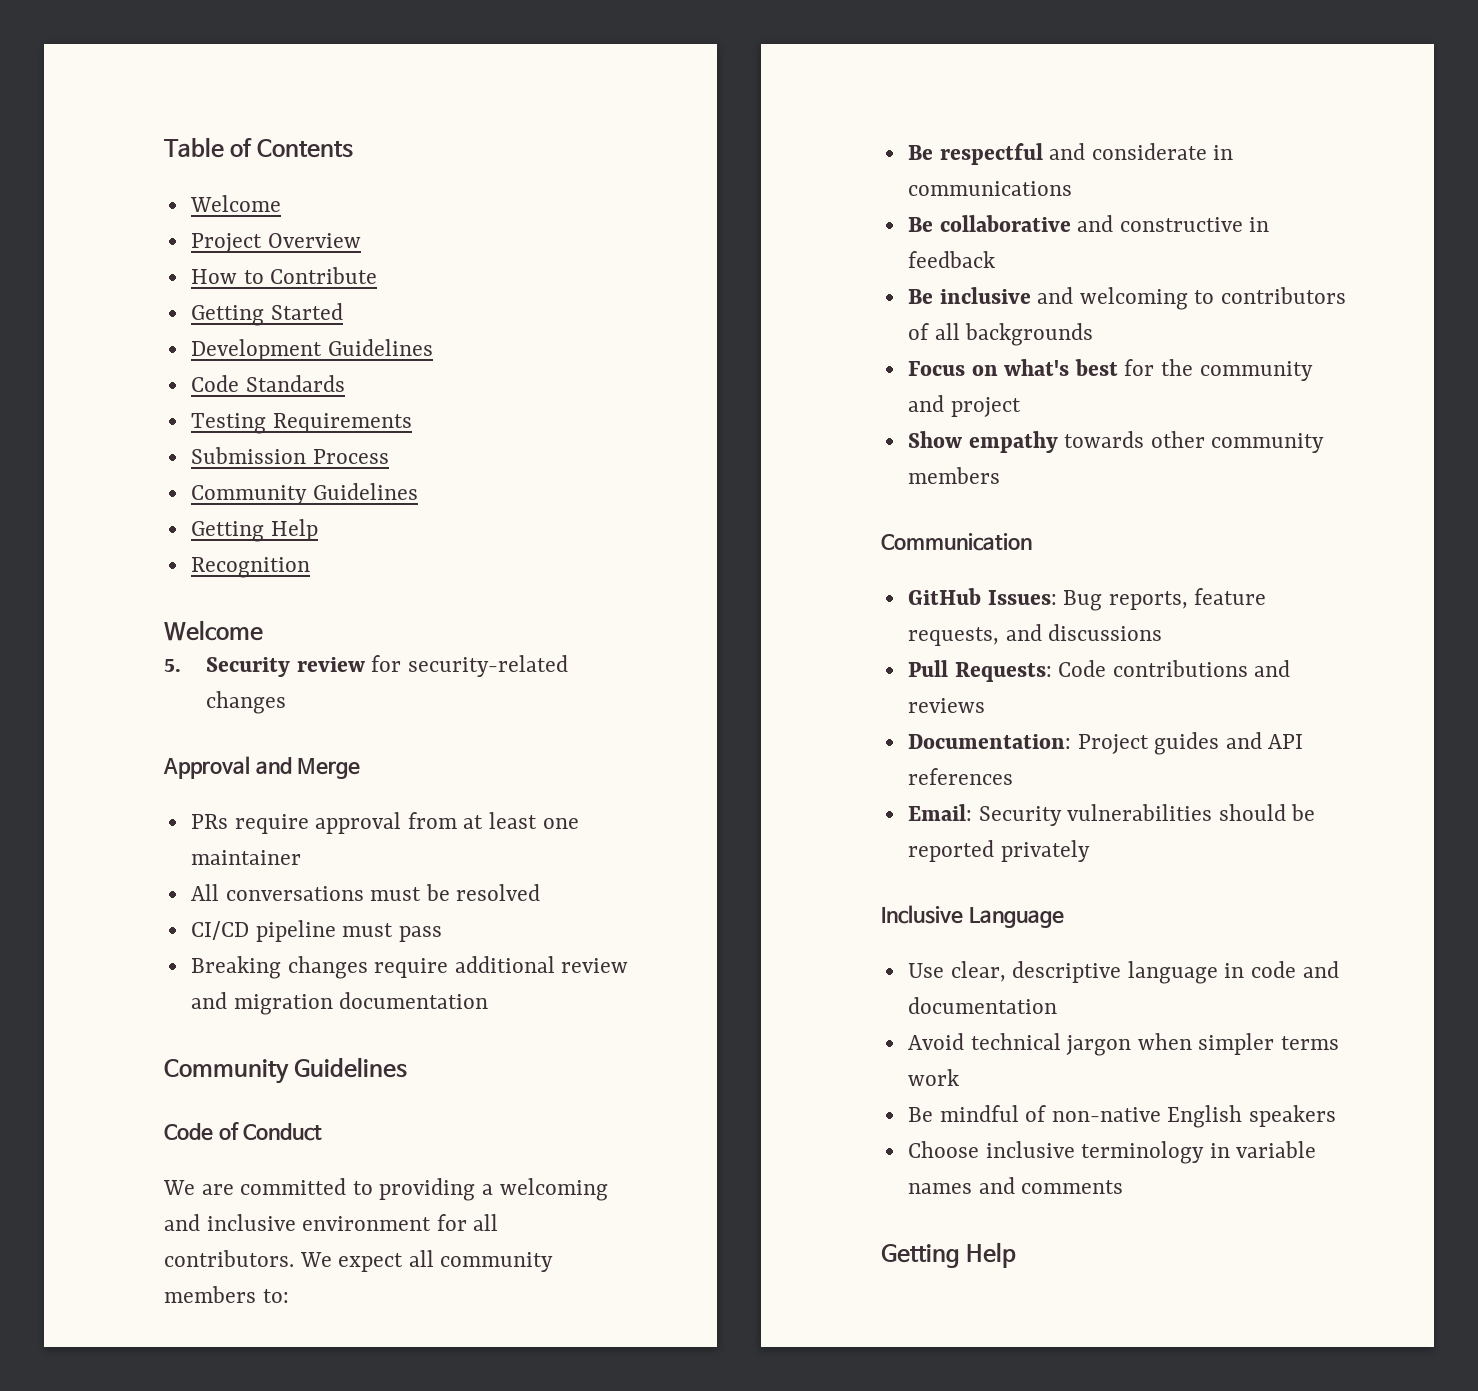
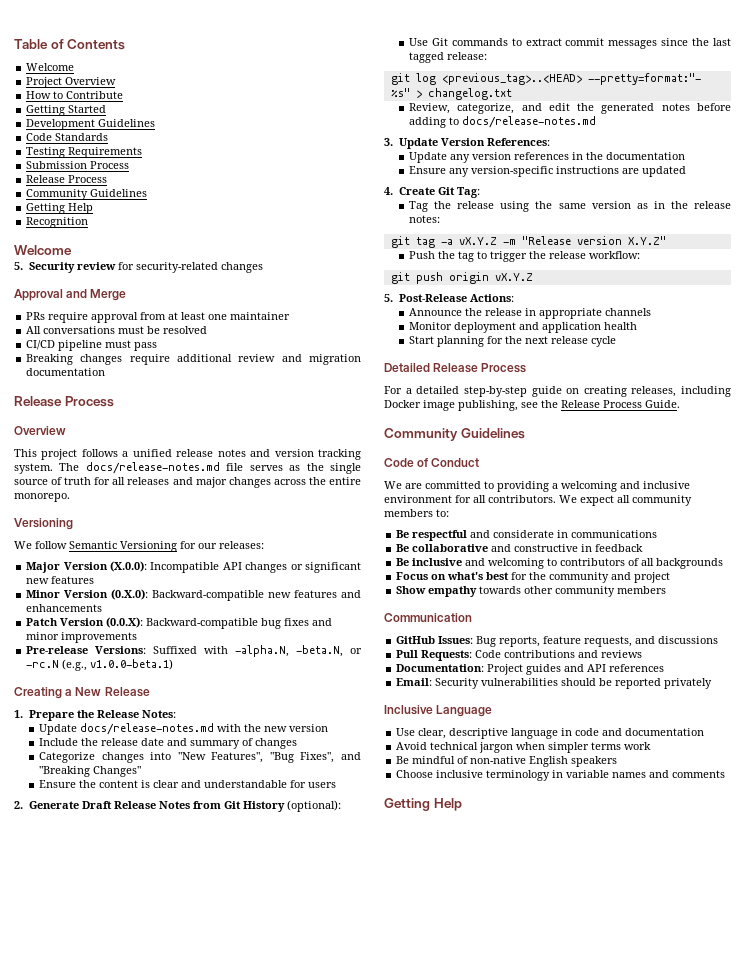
  Submission Process
+ Release Process
  Breaking changes require additional review and migration documentation
+ Release Process
+ Overview
+ This project follows a unified release notes and version tracking system. The docs/release-notes.md file serves as the single source of truth for all releases and major changes across the entire monorepo.
+ Versioning
+ We follow Semantic Versioning for our releases:
+ Major Version (X.0.0): Incompatible API changes or significant new features
+ Minor Version (0.X.0): Backward-compatible new features and enhancements
+ Patch Version (0.0.X): Backward-compatible bug fixes and minor improvements
+ Pre-release Versions: Suffixed with -alpha.N, -beta.N, or -rc.N (e.g., v1.0.0-beta.1)
+ Creating a New Release
+ 1. Prepare the Release Notes:
+ Update docs/release-notes.md with the new version
+ Include the release date and summary of changes
+ Categorize changes into "New Features", "Bug Fixes", and "Breaking Changes"
+ Ensure the content is clear and understandable for users
+ 2. Generate Draft Release Notes from Git History (optional):
+ Use Git commands to extract commit messages since the last tagged release:
+ git log <previous_tag>..<HEAD> --pretty=format:"- %s" > changelog.txt
+ Review, categorize, and edit the generated notes before adding to docs/release-notes.md
+ 3. Update Version References:
+ Update any version references in the documentation
+ Ensure any version-specific instructions are updated
+ 4. Create Git Tag:
+ Tag the release using the same version as in the release notes:
+ git tag -a vX.Y.Z -m "Release version X.Y.Z"
+ Push the tag to trigger the release workflow:
+ git push origin vX.Y.Z
+ 5. Post-Release Actions:
+ Announce the release in appropriate channels
+ Monitor deployment and application health
+ Start planning for the next release cycle
+ Detailed Release Process
+ For a detailed step-by-step guide on creating releases, including Docker image publishing, see the Release Process Guide.

